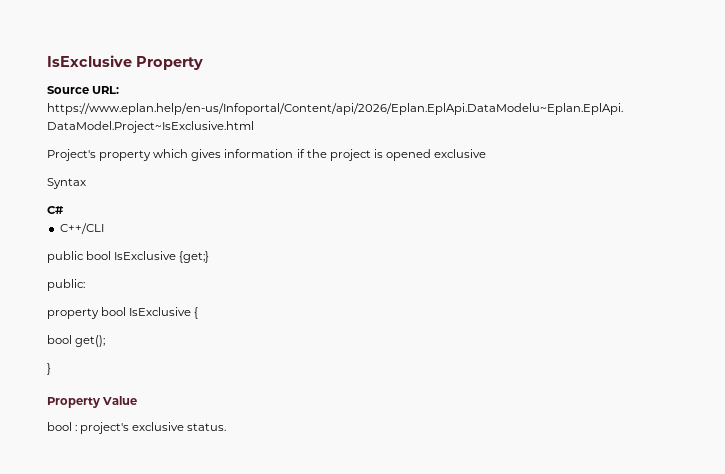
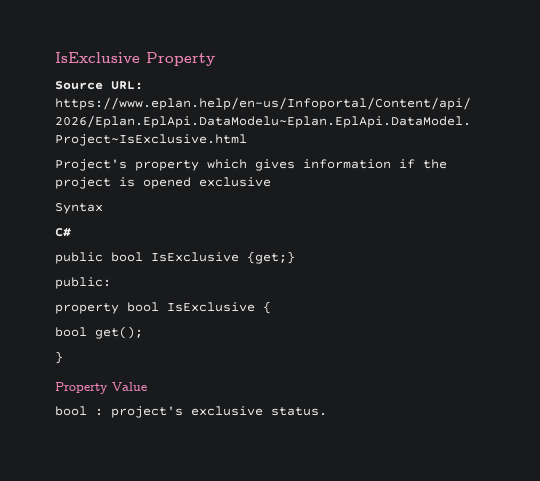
- C++/CLI

